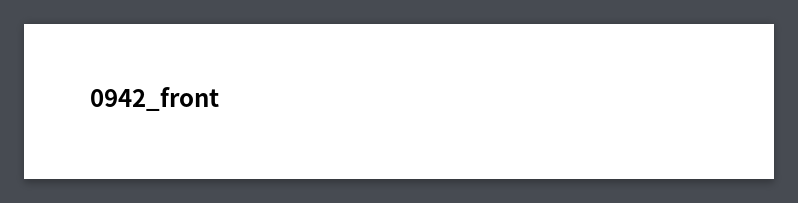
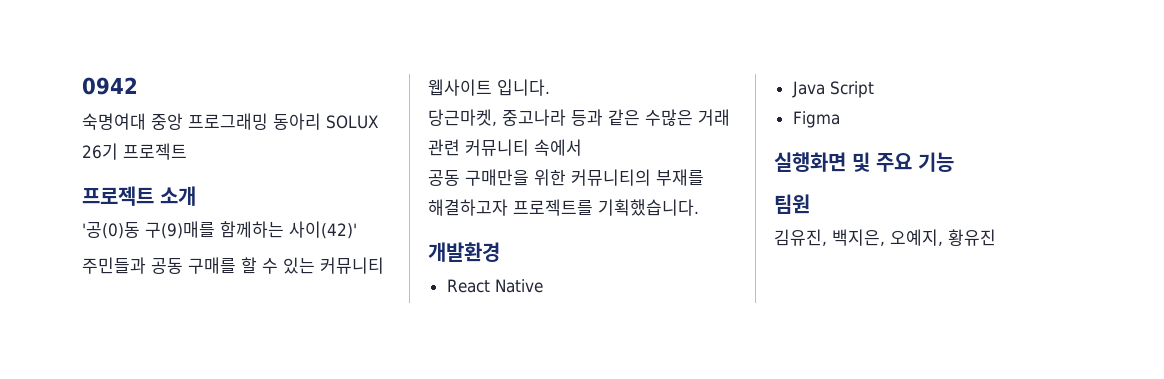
- 0942_front
+ 0942
+ 숙명여대 중앙 프로그래밍 동아리 SOLUX 26기 프로젝트
+ 프로젝트 소개
+ '공(0)동 구(9)매를 함께하는 사이(42)'
+ 주민들과 공동 구매를 할 수 있는 커뮤니티 웹사이트 입니다.
+ 당근마켓, 중고나라 등과 같은 수많은 거래 관련 커뮤니티 속에서
+ 공동 구매만을 위한 커뮤니티의 부재를 해결하고자 프로젝트를 기획했습니다.
+ 개발환경
+ React Native
+ Java Script
+ Figma
+ 실행화면 및 주요 기능
+ 팀원
+ 김유진, 백지은, 오예지, 황유진

